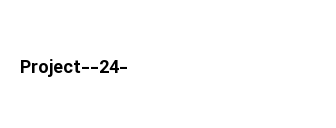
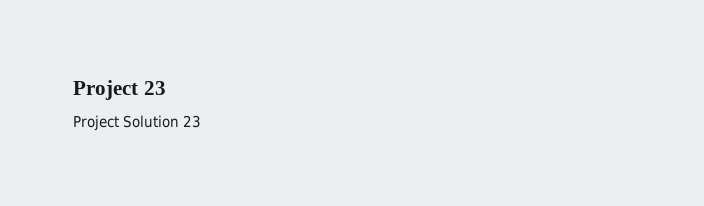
- Project--24-
+ Project 23
+ Project Solution 23

